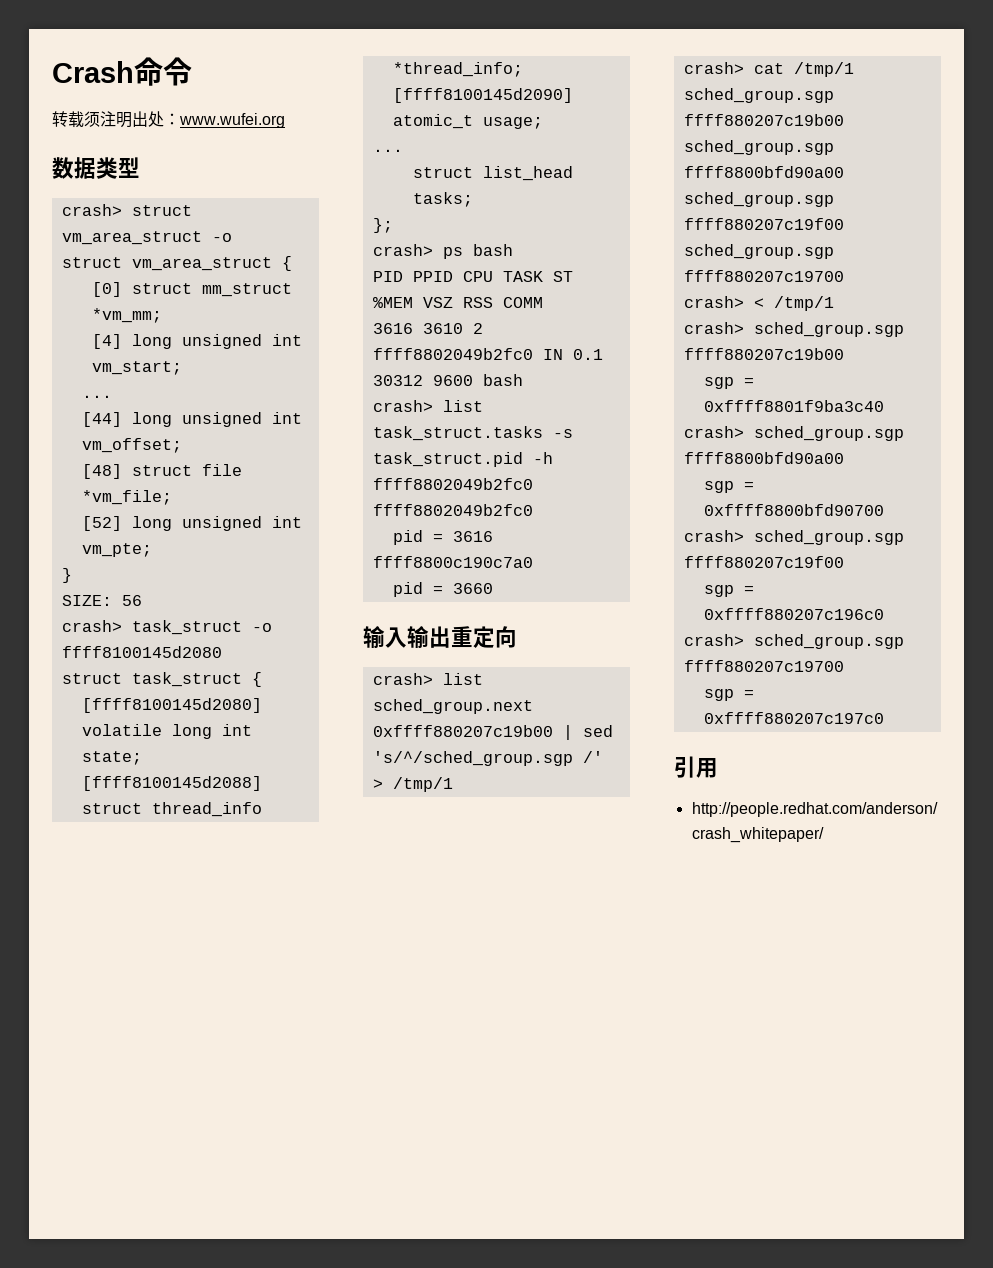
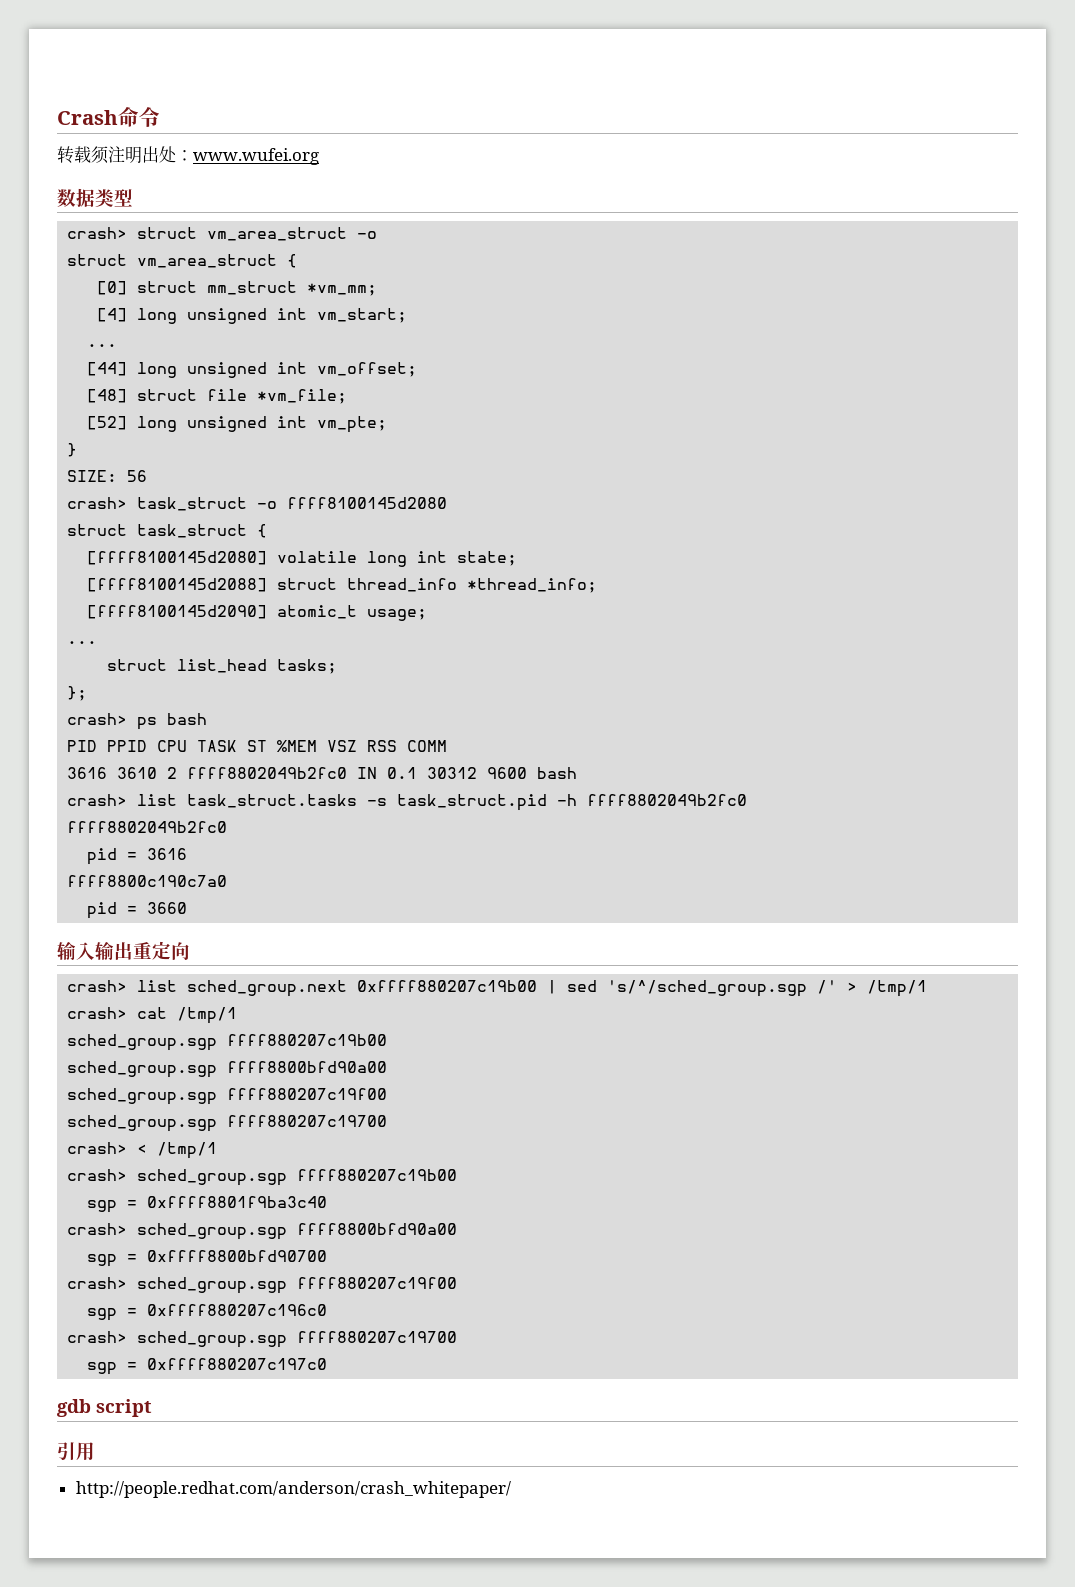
+ gdb script

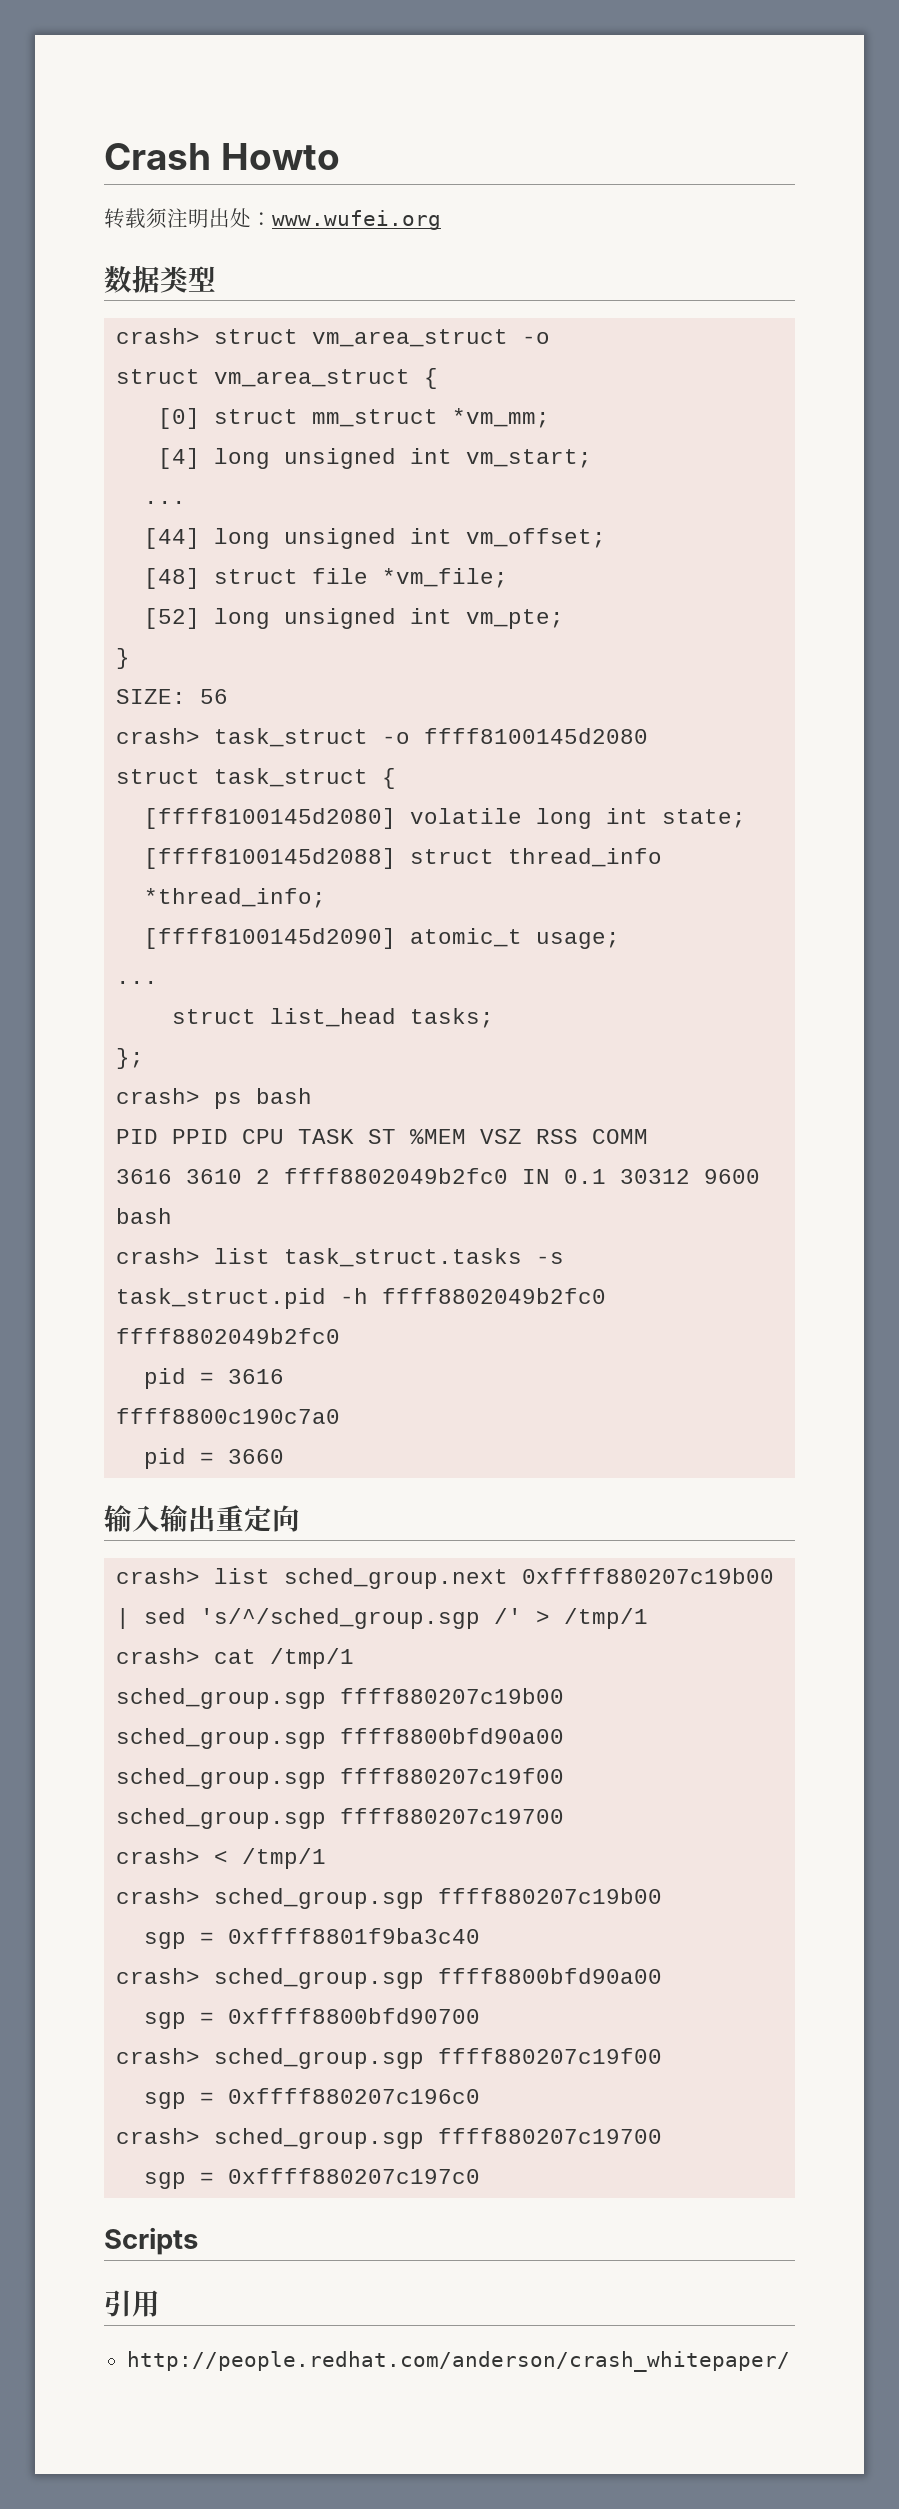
- Crash命令
+ Crash Howto
- gdb script
+ Scripts

